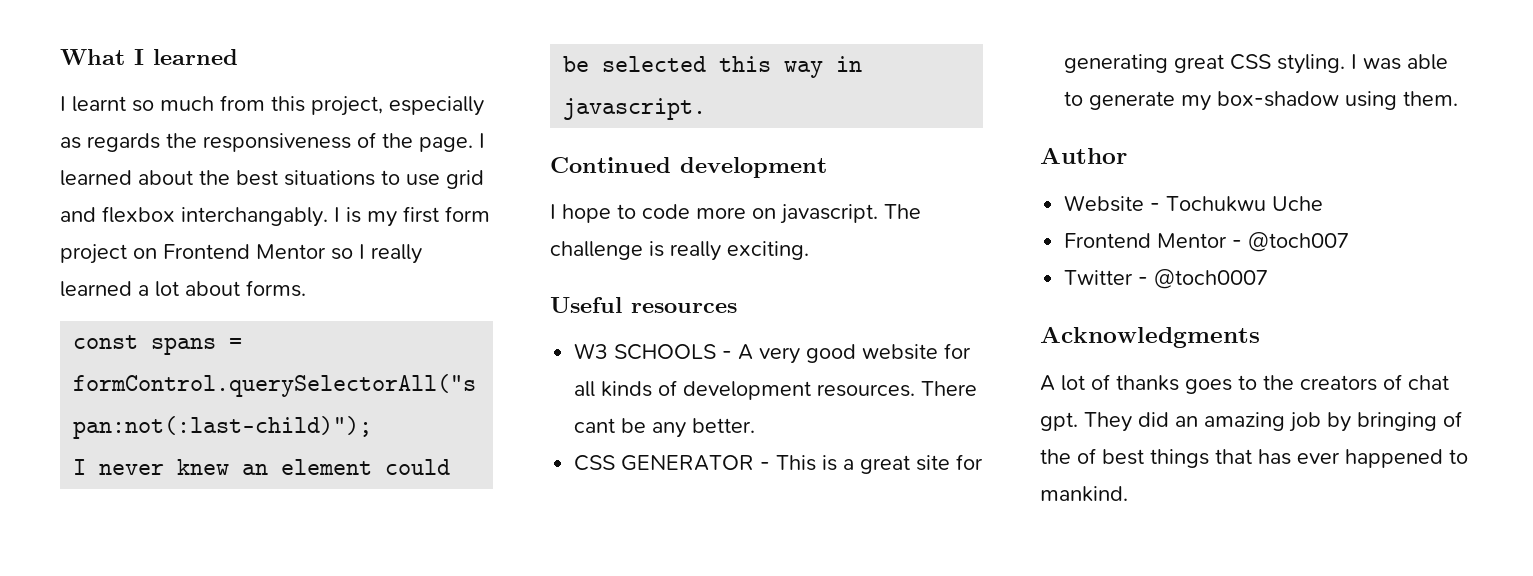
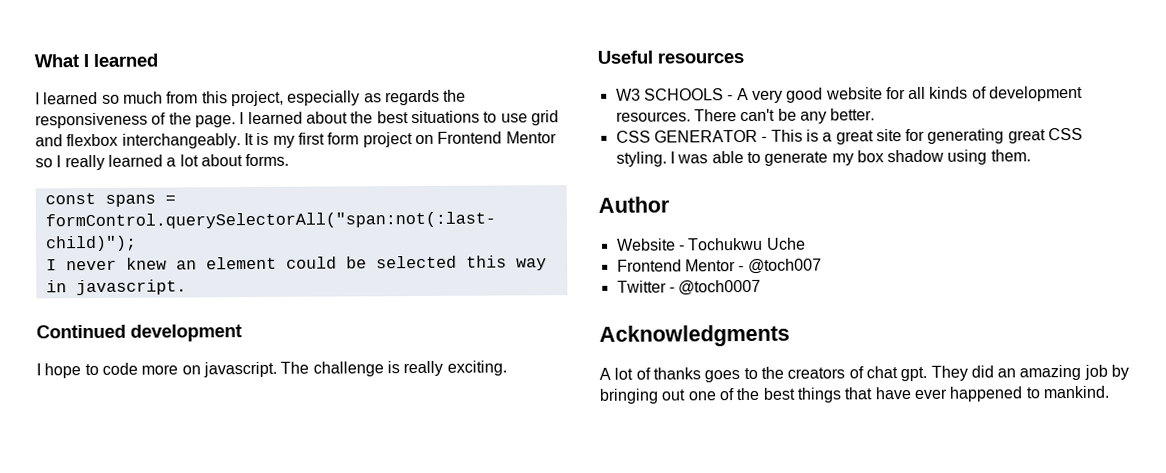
- I learnt so much from this project, especially as regards the responsiveness of the page.
+ I learned so much from this project, especially as regards the responsiveness of the page.
- I learned about the best situations to use grid and flexbox interchangably. I is my first form project on Frontend Mentor so I really learned a lot about forms.
+ I learned about the best situations to use grid and flexbox interchangeably. It is my first form project on Frontend Mentor so I really learned a lot about forms.
- There cant be any better.
+ There can't be any better.
- I was able to generate my box-shadow using them.
+ I was able to generate my box shadow using them.
- They did an amazing job by bringing of the of best things that has ever happened to mankind.
+ They did an amazing job by bringing out one of the best things that have ever happened to mankind.

